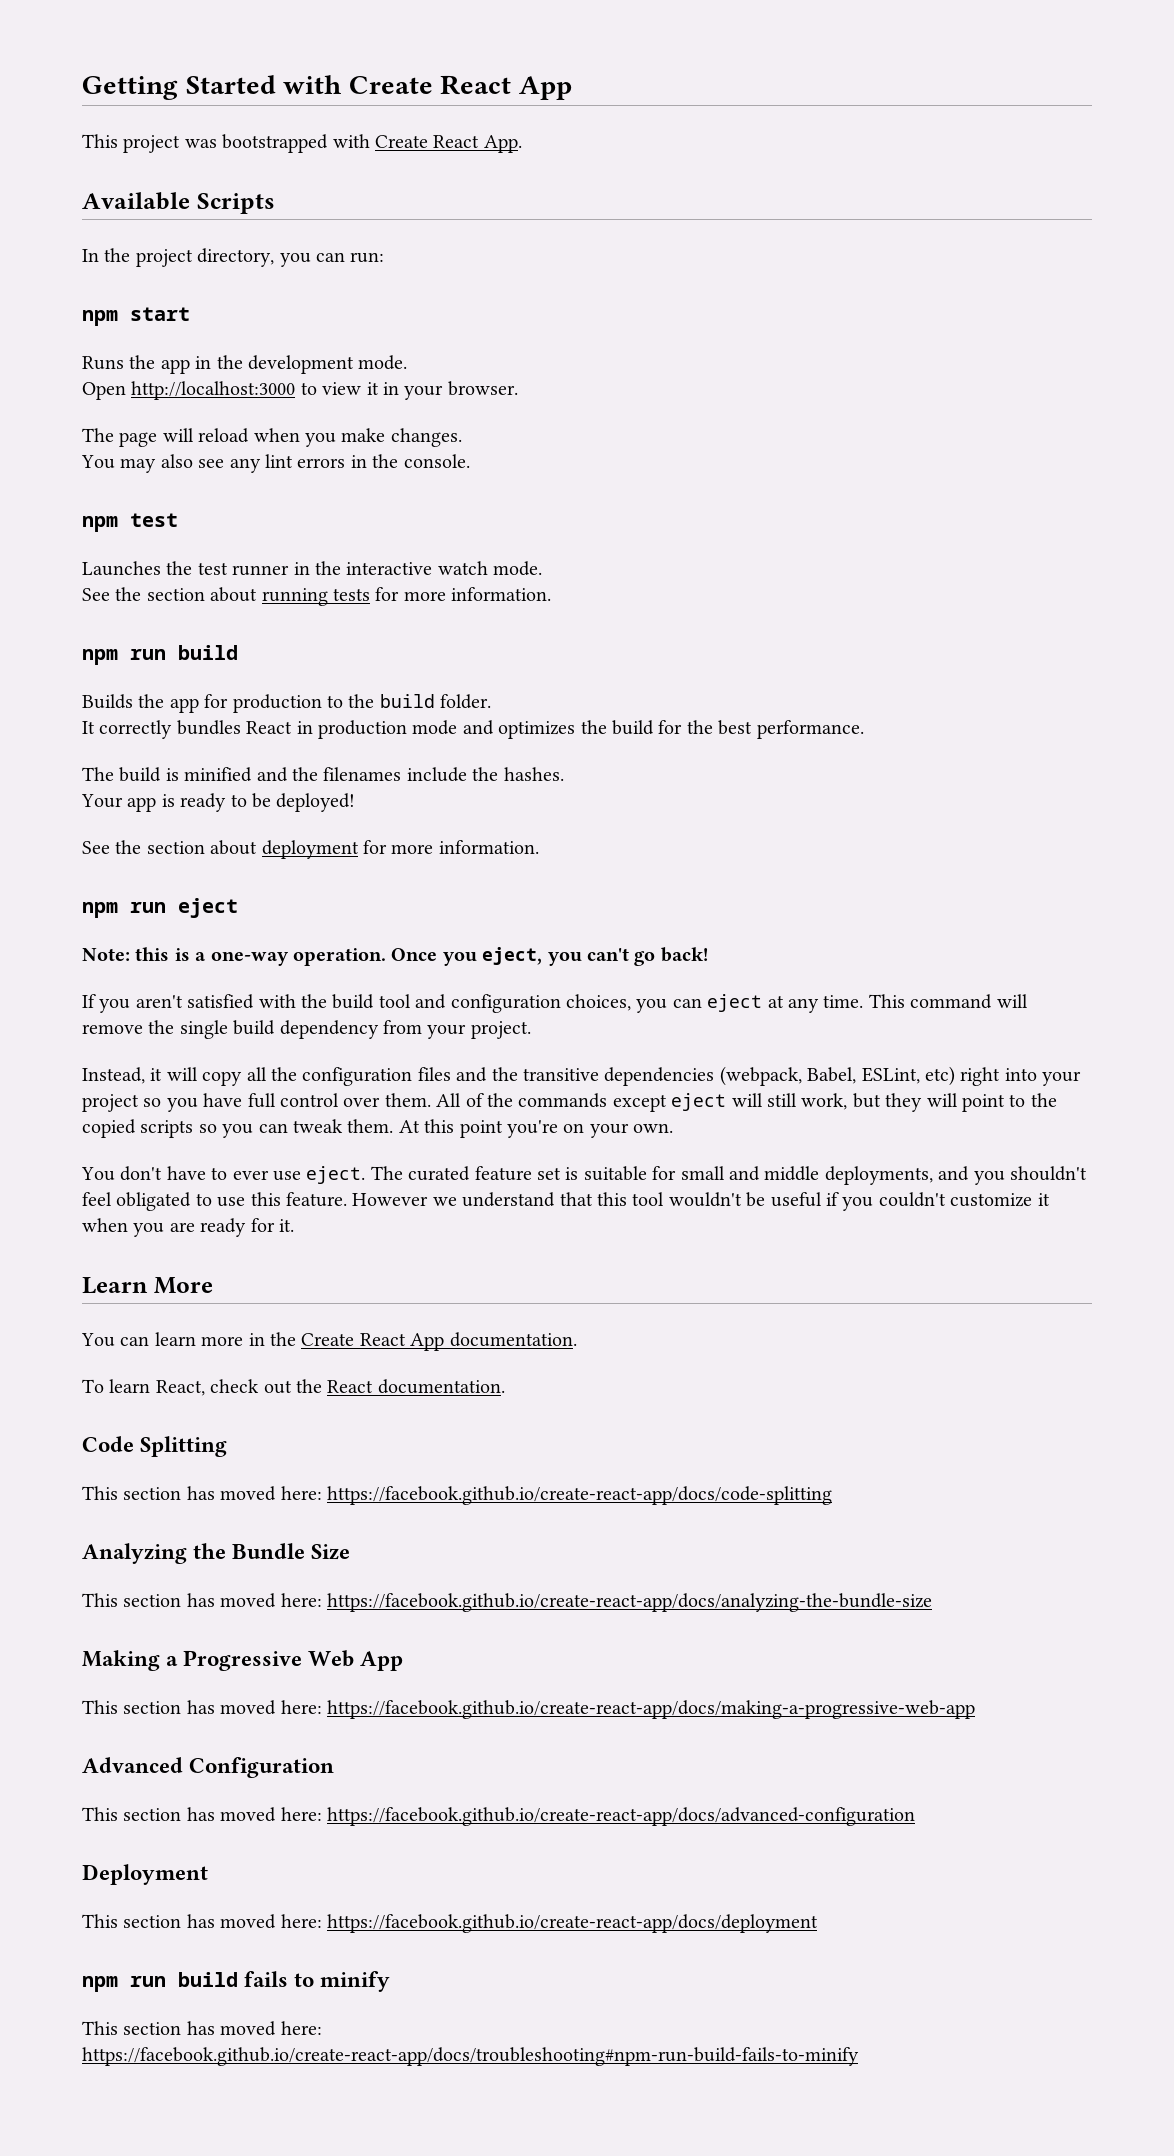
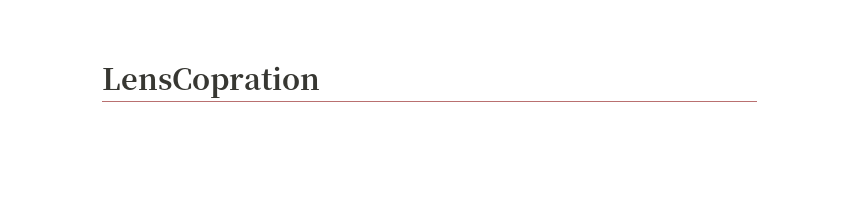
- Getting Started with Create React App
- This project was bootstrapped with Create React App.
- Available Scripts
- In the project directory, you can run:
- npm start
- Runs the app in the development mode.
- Open http://localhost:3000 to view it in your browser.
- The page will reload when you make changes.
- You may also see any lint errors in the console.
- npm test
- Launches the test runner in the interactive watch mode.
- See the section about running tests for more information.
- npm run build
- Builds the app for production to the build folder.
- It correctly bundles React in production mode and optimizes the build for the best performance.
- The build is minified and the filenames include the hashes.
- Your app is ready to be deployed!
- See the section about deployment for more information.
- npm run eject
- Note: this is a one-way operation. Once you eject, you can't go back!
- If you aren't satisfied with the build tool and configuration choices, you can eject at any time. This command will remove the single build dependency from your project.
- Instead, it will copy all the configuration files and the transitive dependencies (webpack, Babel, ESLint, etc) right into your project so you have full control over them. All of the commands except eject will still work, but they will point to the copied scripts so you can tweak them. At this point you're on your own.
- You don't have to ever use eject. The curated feature set is suitable for small and middle deployments, and you shouldn't feel obligated to use this feature. However we understand that this tool wouldn't be useful if you couldn't customize it when you are ready for it.
- Learn More
- You can learn more in the Create React App documentation.
- To learn React, check out the React documentation.
- Code Splitting
- This section has moved here: https://facebook.github.io/create-react-app/docs/code-splitting
- Analyzing the Bundle Size
- This section has moved here: https://facebook.github.io/create-react-app/docs/analyzing-the-bundle-size
- Making a Progressive Web App
- This section has moved here: https://facebook.github.io/create-react-app/docs/making-a-progressive-web-app
- Advanced Configuration
- This section has moved here: https://facebook.github.io/create-react-app/docs/advanced-configuration
- Deployment
- This section has moved here: https://facebook.github.io/create-react-app/docs/deployment
- npm run build fails to minify
- This section has moved here: https://facebook.github.io/create-react-app/docs/troubleshooting#npm-run-build-fails-to-minify
+ LensCopration

